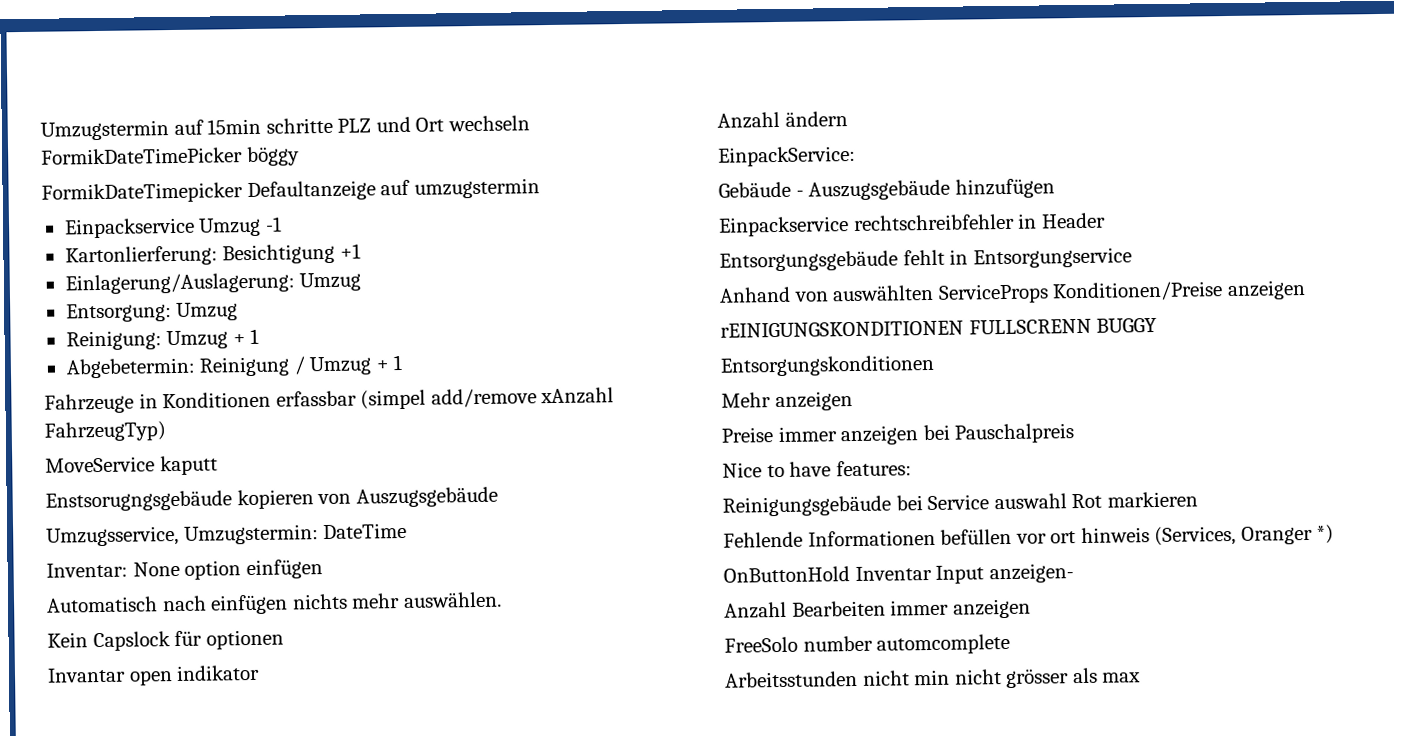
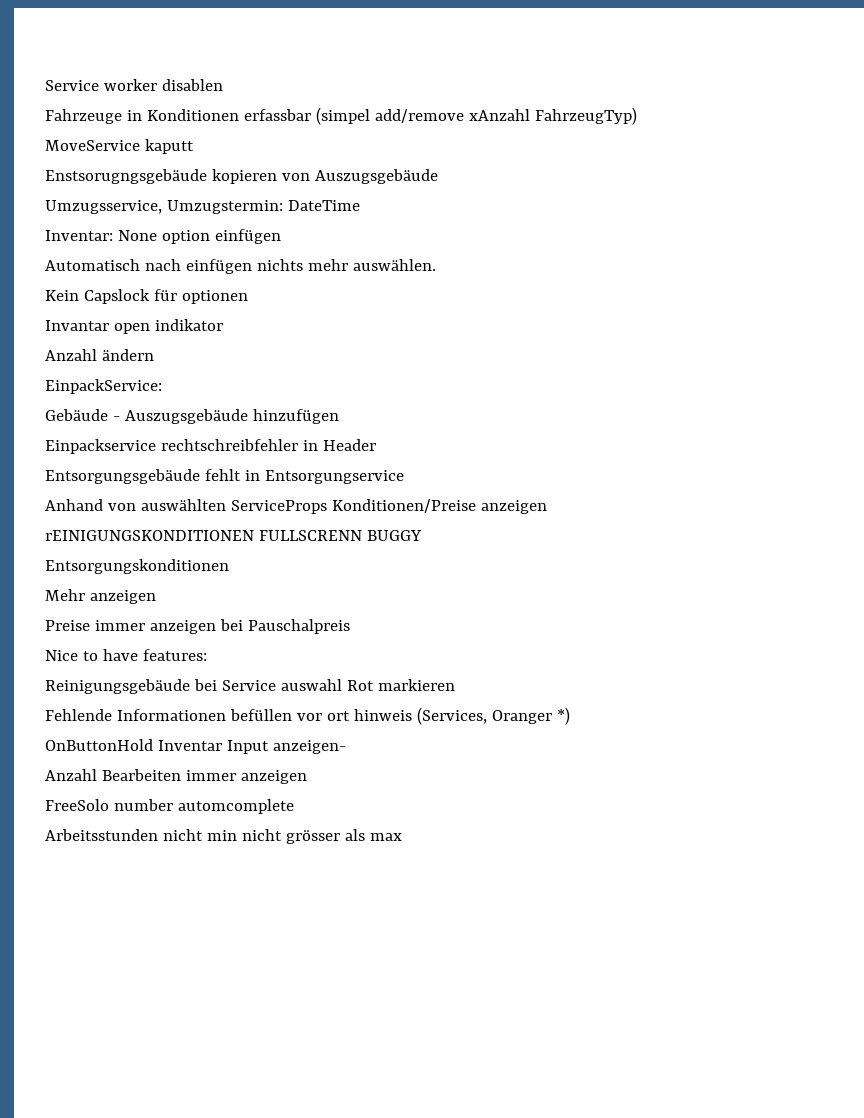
- Umzugstermin auf 15min schritte PLZ und Ort wechseln FormikDateTimePicker böggy
- FormikDateTimepicker Defaultanzeige auf umzugstermin
- Einpackservice Umzug -1
- Kartonlierferung: Besichtigung +1
- Einlagerung/Auslagerung: Umzug
- Entsorgung: Umzug
- Reinigung: Umzug + 1
- Abgebetermin: Reinigung / Umzug + 1
+ Service worker disablen

